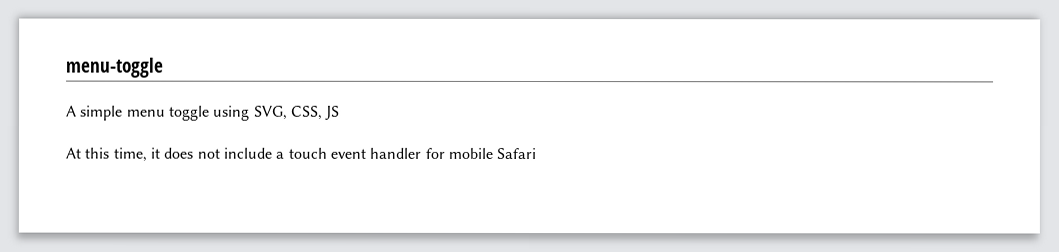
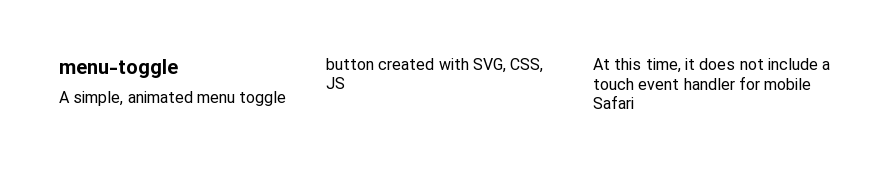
- A simple menu toggle using SVG, CSS, JS
+ A simple, animated menu toggle button created with SVG, CSS, JS

